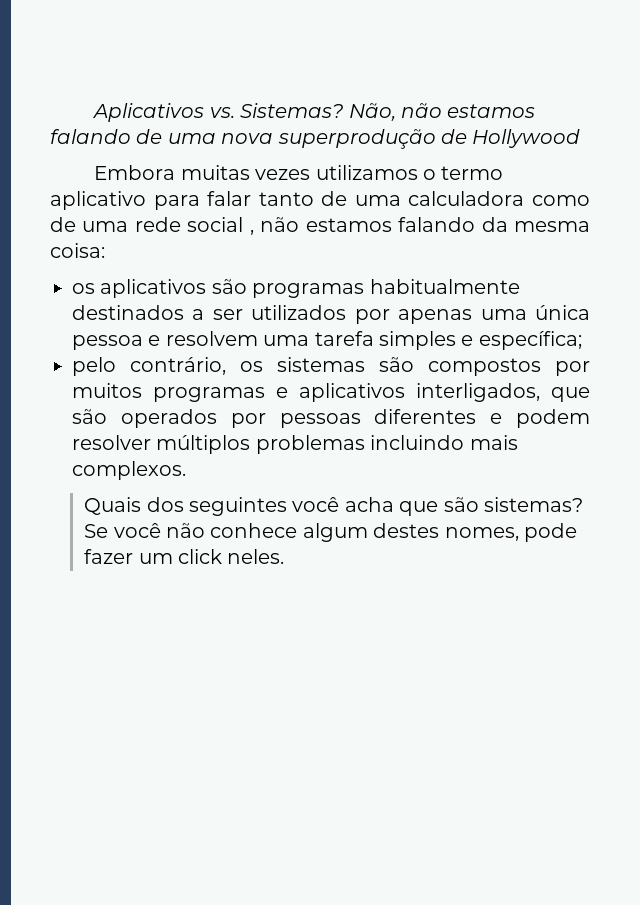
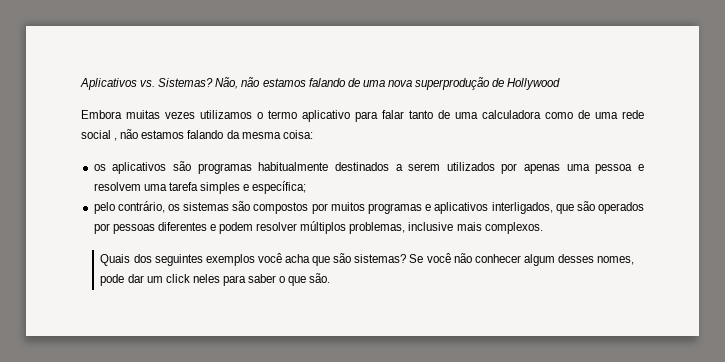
- os aplicativos são programas habitualmente destinados a ser utilizados por apenas uma única pessoa e resolvem uma tarefa simples e específica;
+ os aplicativos são programas habitualmente destinados a serem utilizados por apenas uma pessoa e resolvem uma tarefa simples e específica;
- pelo contrário, os sistemas são compostos por muitos programas e aplicativos interligados, que são operados por pessoas diferentes e podem resolver múltiplos problemas incluindo mais complexos.
+ pelo contrário, os sistemas são compostos por muitos programas e aplicativos interligados, que são operados por pessoas diferentes e podem resolver múltiplos problemas, inclusive mais complexos.
- Quais dos seguintes você acha que são sistemas?
+ Quais dos seguintes exemplos você acha que são sistemas?
- Se você não conhece algum destes nomes, pode fazer um click neles.
+ Se você não conhecer algum desses nomes, pode dar um click neles para saber o que são.

